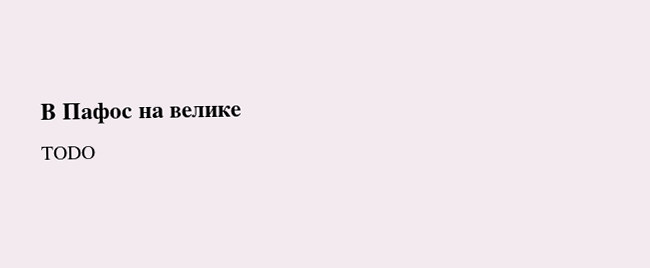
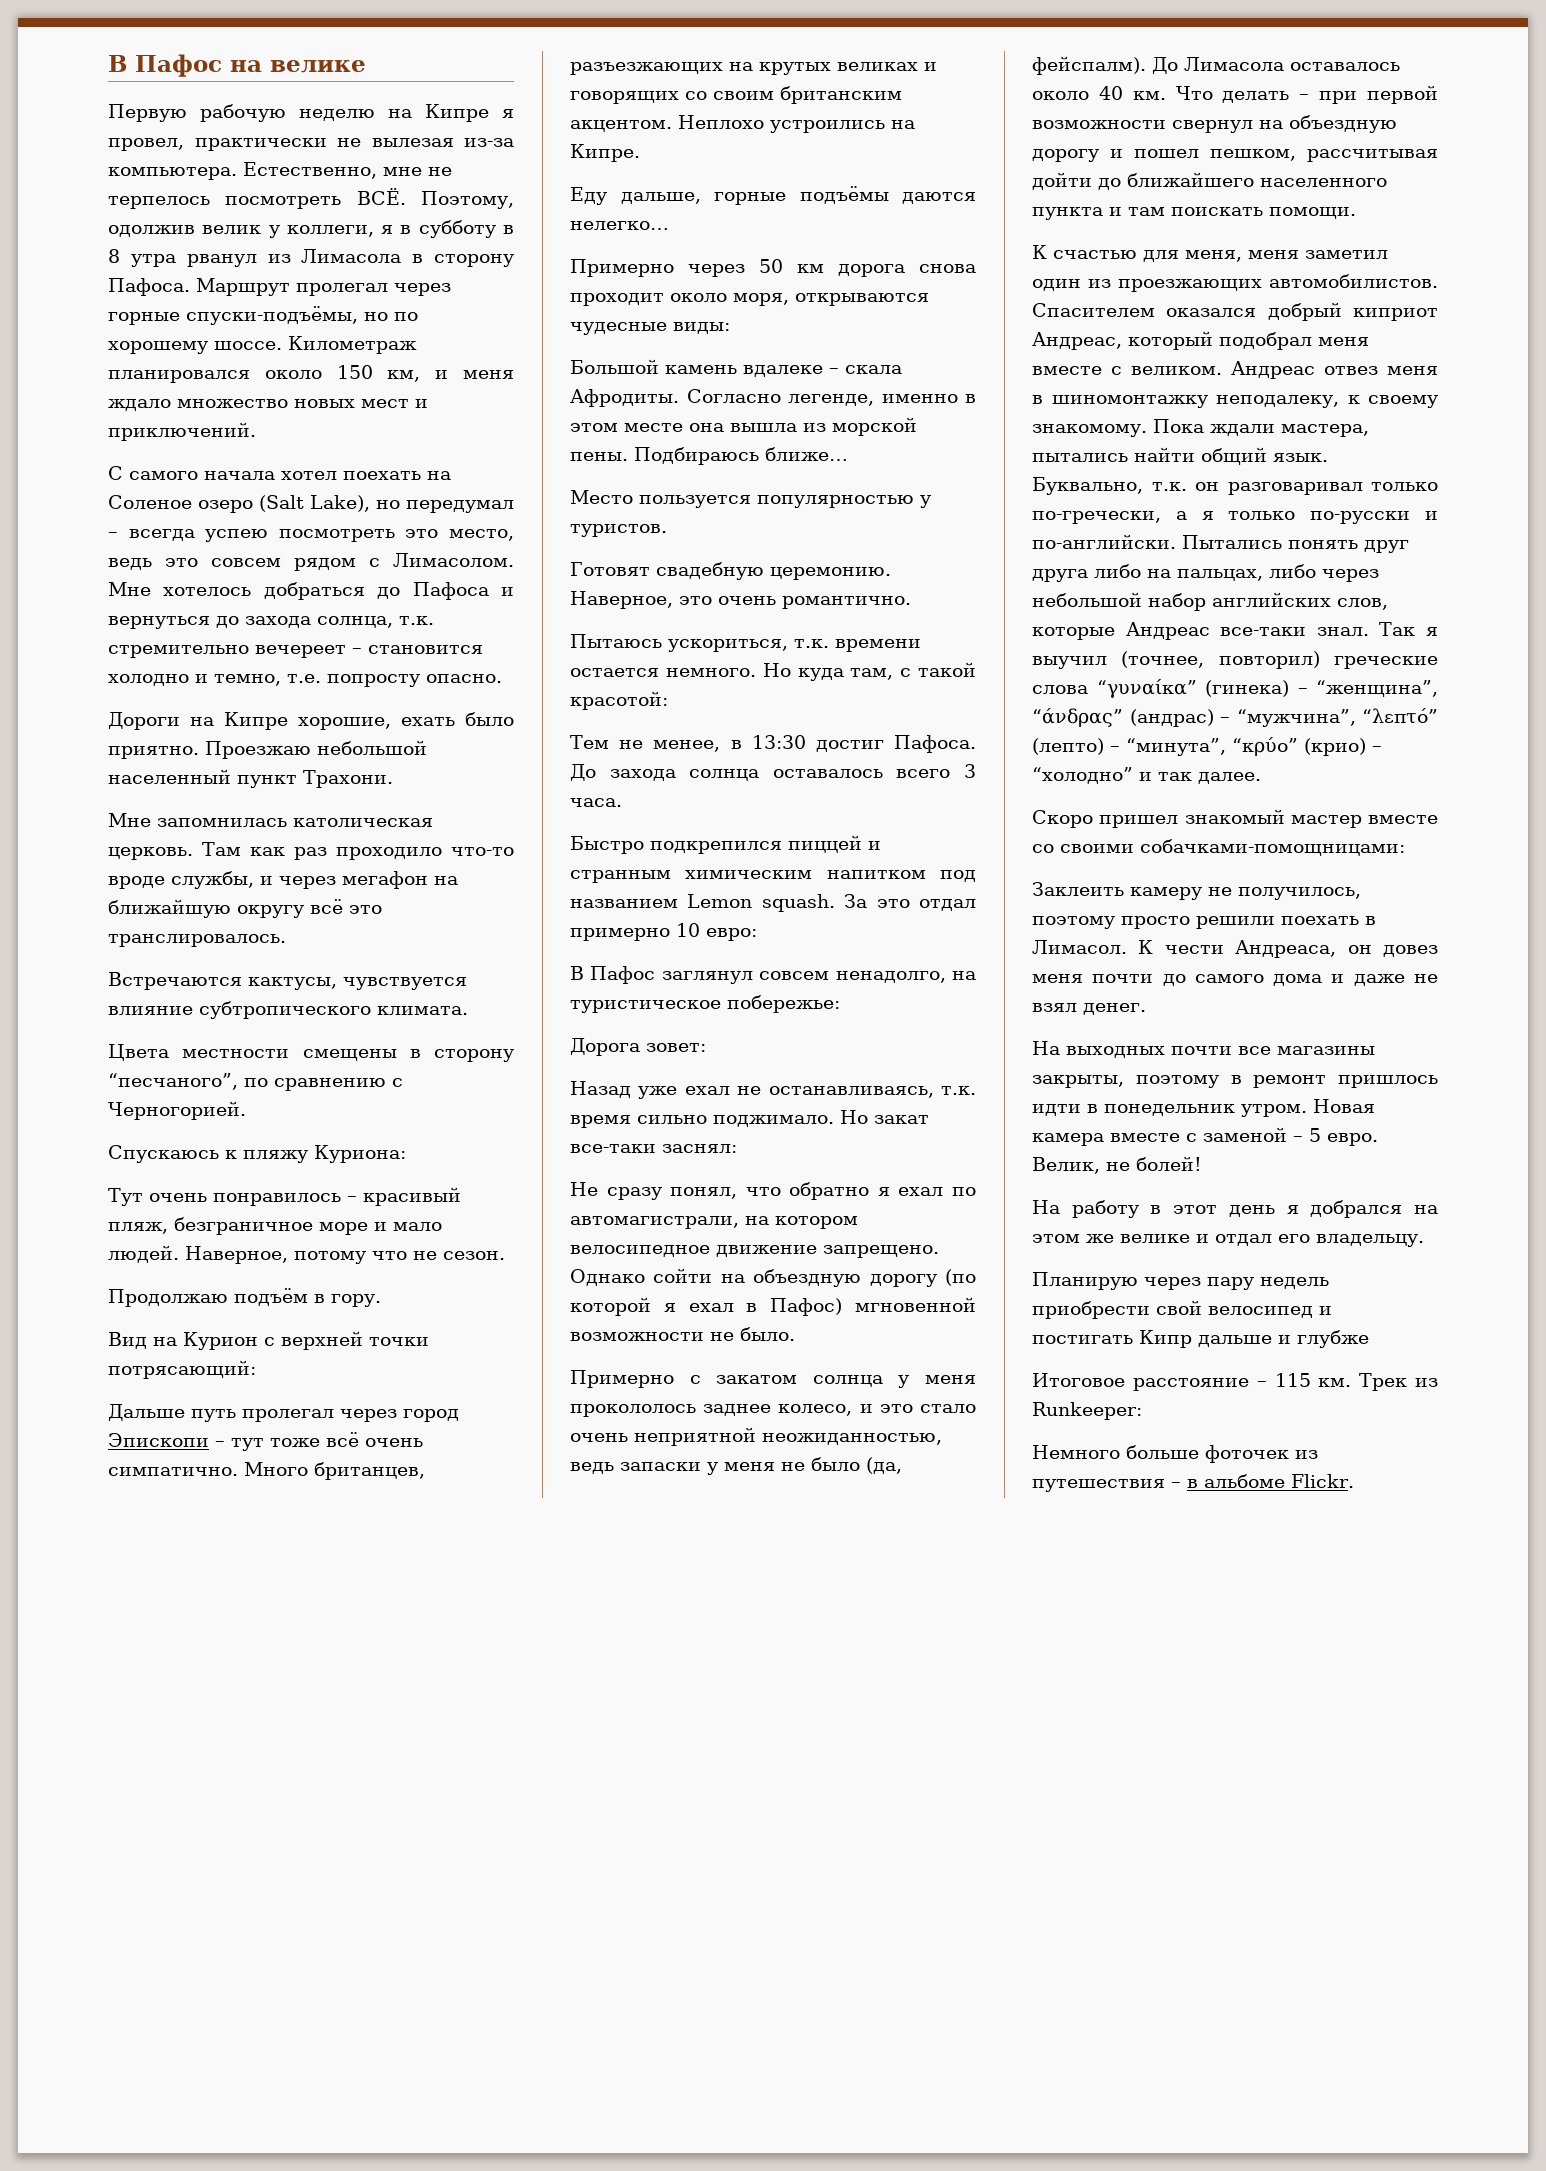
- TODO
+ Первую рабочую неделю на Кипре я провел, практически не вылезая из-за компьютера. Естественно, мне не терпелось посмотреть ВСЁ. Поэтому, одолжив велик у коллеги, я в субботу в 8 утра рванул из Лимасола в сторону Пафоса. Маршрут пролегал через горные спуски-подъёмы, но по хорошему шоссе. Километраж планировался около 150 км, и меня ждало множество новых мест и приключений.
+ С самого начала хотел поехать на Соленое озеро (Salt Lake), но передумал – всегда успею посмотреть это место, ведь это совсем рядом с Лимасолом. Мне хотелось добраться до Пафоса и вернуться до захода солнца, т.к. стремительно вечереет – становится холодно и темно, т.е. попросту опасно.
+ Дороги на Кипре хорошие, ехать было приятно. Проезжаю небольшой населенный пункт Трахони.
+ Мне запомнилась католическая церковь. Там как раз проходило что-то вроде службы, и через мегафон на ближайшую округу всё это транслировалось.
+ Встречаются кактусы, чувствуется влияние субтропического климата.
+ Цвета местности смещены в сторону “песчаного”, по сравнению с Черногорией.
+ Спускаюсь к пляжу Куриона:
+ Тут очень понравилось – красивый пляж, безграничное море и мало людей. Наверное, потому что не сезон.
+ Продолжаю подъём в гору.
+ Вид на Курион с верхней точки потрясающий:
+ Дальше путь пролегал через город Эпископи – тут тоже всё очень симпатично. Много британцев, разъезжающих на крутых великах и говорящих со своим британским акцентом. Неплохо устроились на Кипре.
+ Еду дальше, горные подъёмы даются нелегко…
+ Примерно через 50 км дорога снова проходит около моря, открываются чудесные виды:
+ Большой камень вдалеке – скала Афродиты. Согласно легенде, именно в этом месте она вышла из морской пены. Подбираюсь ближе…
+ Место пользуется популярностью у туристов.
+ Готовят свадебную церемонию. Наверное, это очень романтично.
+ Пытаюсь ускориться, т.к. времени остается немного. Но куда там, с такой красотой:
+ Тем не менее, в 13:30 достиг Пафоса. До захода солнца оставалось всего 3 часа.
+ Быстро подкрепился пиццей и странным химическим напитком под названием Lemon squash. За это отдал примерно 10 евро:
+ В Пафос заглянул совсем ненадолго, на туристическое побережье:
+ Дорога зовет:
+ Назад уже ехал не останавливаясь, т.к. время сильно поджимало. Но закат все-таки заснял:
+ Не сразу понял, что обратно я ехал по автомагистрали, на котором велосипедное движение запрещено. Однако сойти на объездную дорогу (по которой я ехал в Пафос) мгновенной возможности не было.
+ Примерно с закатом солнца у меня прокололось заднее колесо, и это стало очень неприятной неожиданностью, ведь запаски у меня не было (да, фейспалм). До Лимасола оставалось около 40 км. Что делать – при первой возможности свернул на объездную дорогу и пошел пешком, рассчитывая дойти до ближайшего населенного пункта и там поискать помощи.
+ К счастью для меня, меня заметил один из проезжающих автомобилистов. Спасителем оказался добрый киприот Андреас, который подобрал меня вместе с великом. Андреас отвез меня в шиномонтажку неподалеку, к своему знакомому. Пока ждали мастера, пытались найти общий язык. Буквально, т.к. он разговаривал только по-гречески, а я только по-русски и по-английски. Пытались понять друг друга либо на пальцах, либо через небольшой набор английских слов, которые Андреас все-таки знал. Так я выучил (точнее, повторил) греческие слова “γυναίκα” (гинека) – “женщина”, “άνδρας” (андрас) – “мужчина”, “λεπτό” (лепто) – “минута”, “κρύο” (крио) – “холодно” и так далее.
+ Скоро пришел знакомый мастер вместе со своими собачками-помощницами:
+ Заклеить камеру не получилось, поэтому просто решили поехать в Лимасол. К чести Андреаса, он довез меня почти до самого дома и даже не взял денег.
+ На выходных почти все магазины закрыты, поэтому в ремонт пришлось идти в понедельник утром. Новая камера вместе с заменой – 5 евро. Велик, не болей!
+ На работу в этот день я добрался на этом же велике и отдал его владельцу.
+ Планирую через пару недель приобрести свой велосипед и постигать Кипр дальше и глубже
+ Итоговое расстояние – 115 км. Трек из Runkeeper:
+ Немного больше фоточек из путешествия – в альбоме Flickr.

